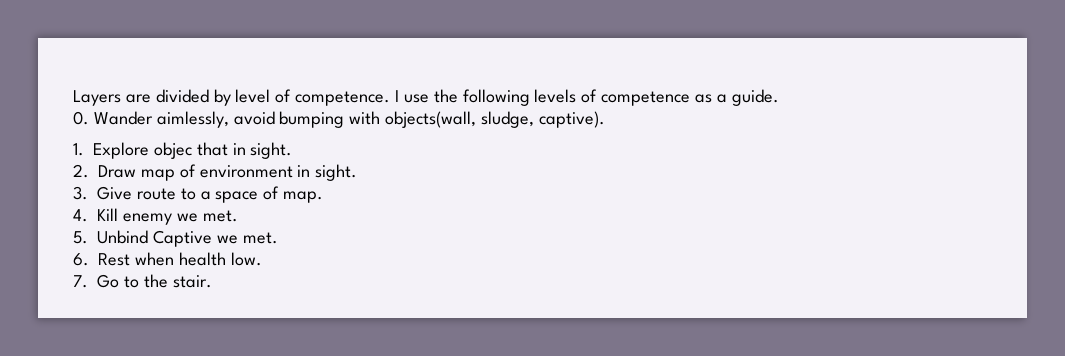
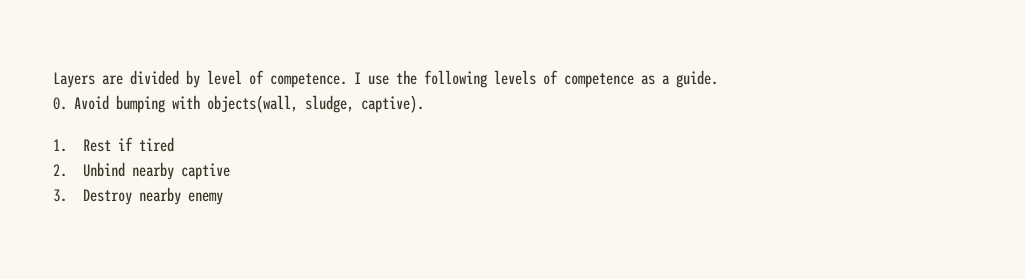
- 0. Wander aimlessly, avoid bumping with objects(wall, sludge, captive).
+ 0. Avoid bumping with objects(wall, sludge, captive).
- 1. Explore objec that in sight.
- 2. Draw map of environment in sight.
- 3. Give route to a space of map.
- 4. Kill enemy we met.
- 5. Unbind Captive we met.
- 6. Rest when health low.
- 7. Go to the stair.
+ 1. Rest if tired
+ 2. Unbind nearby captive
+ 3. Destroy nearby enemy

